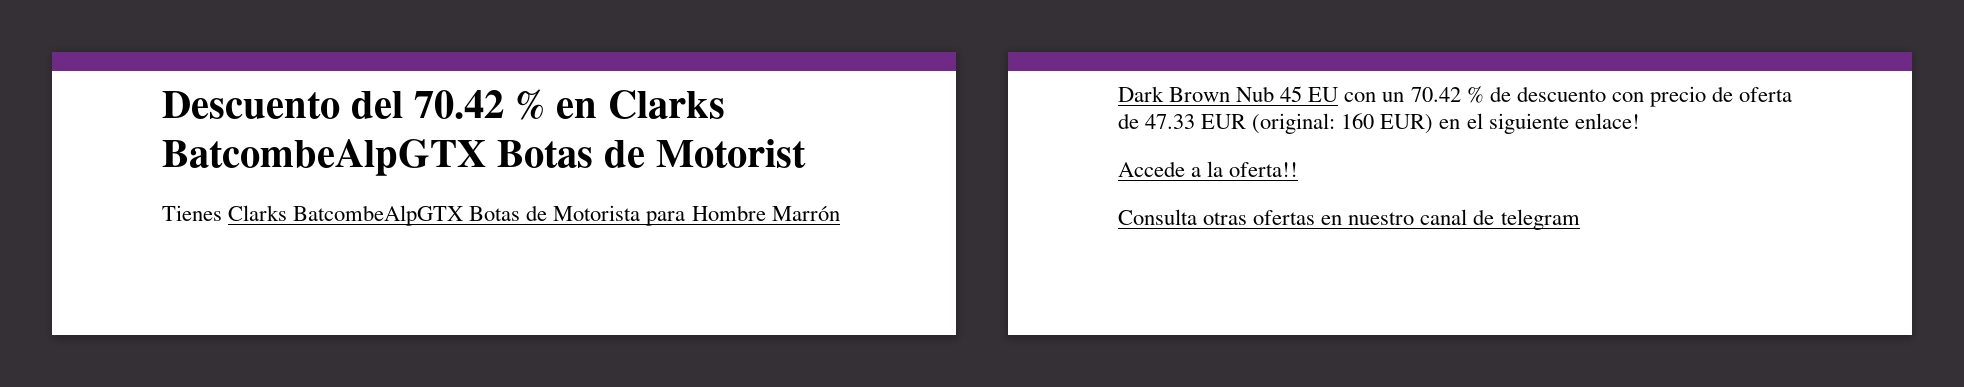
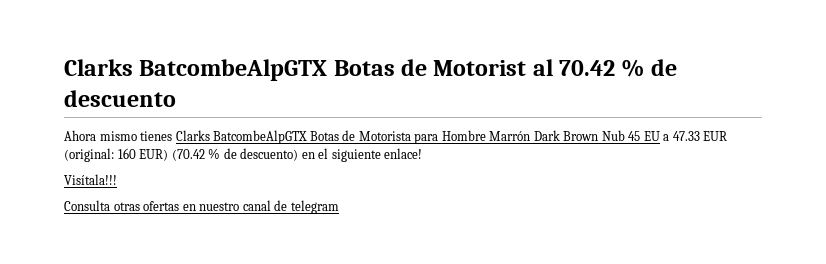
- Descuento del 70.42 % en Clarks BatcombeAlpGTX Botas de Motorist
- Tienes Clarks BatcombeAlpGTX Botas de Motorista para Hombre Marrón Dark Brown Nub 45 EU con un 70.42 % de descuento con precio de oferta de 47.33 EUR (original: 160 EUR) en el siguiente enlace!
+ Clarks BatcombeAlpGTX Botas de Motorist al 70.42 % de descuento
+ Ahora mismo tienes Clarks BatcombeAlpGTX Botas de Motorista para Hombre Marrón Dark Brown Nub 45 EU a 47.33 EUR (original: 160 EUR) (70.42 % de descuento) en el siguiente enlace!
- Accede a la oferta!!
+ Visítala!!!

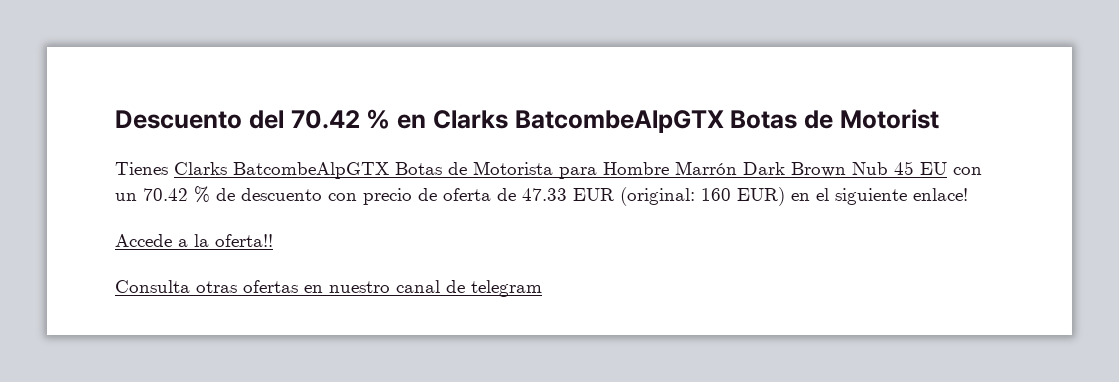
- Clarks BatcombeAlpGTX Botas de Motorist al 70.42 % de descuento
- Ahora mismo tienes Clarks BatcombeAlpGTX Botas de Motorista para Hombre Marrón Dark Brown Nub 45 EU a 47.33 EUR (original: 160 EUR) (70.42 % de descuento) en el siguiente enlace!
+ Descuento del 70.42 % en Clarks BatcombeAlpGTX Botas de Motorist
+ Tienes Clarks BatcombeAlpGTX Botas de Motorista para Hombre Marrón Dark Brown Nub 45 EU con un 70.42 % de descuento con precio de oferta de 47.33 EUR (original: 160 EUR) en el siguiente enlace!
- Visítala!!!
+ Accede a la oferta!!

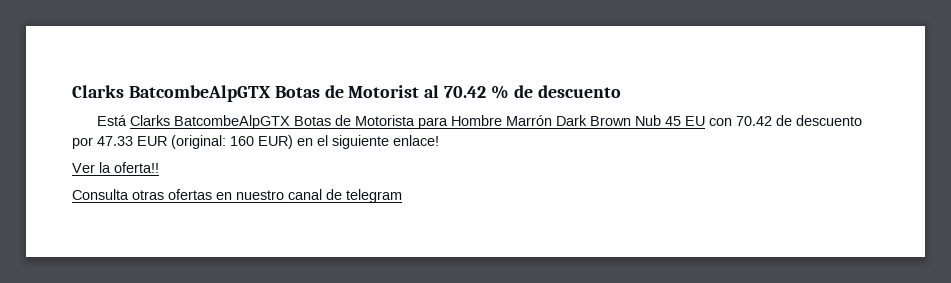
- Descuento del 70.42 % en Clarks BatcombeAlpGTX Botas de Motorist
- Tienes Clarks BatcombeAlpGTX Botas de Motorista para Hombre Marrón Dark Brown Nub 45 EU con un 70.42 % de descuento con precio de oferta de 47.33 EUR (original: 160 EUR) en el siguiente enlace!
+ Clarks BatcombeAlpGTX Botas de Motorist al 70.42 % de descuento
+ Está Clarks BatcombeAlpGTX Botas de Motorista para Hombre Marrón Dark Brown Nub 45 EU con 70.42 de descuento por 47.33 EUR (original: 160 EUR) en el siguiente enlace!
- Accede a la oferta!!
+ Ver la oferta!!

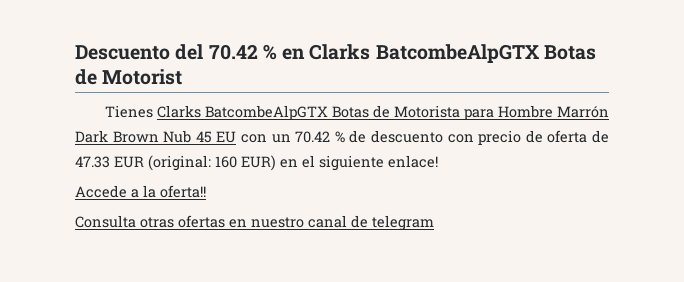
- Clarks BatcombeAlpGTX Botas de Motorist al 70.42 % de descuento
- Está Clarks BatcombeAlpGTX Botas de Motorista para Hombre Marrón Dark Brown Nub 45 EU con 70.42 de descuento por 47.33 EUR (original: 160 EUR) en el siguiente enlace!
+ Descuento del 70.42 % en Clarks BatcombeAlpGTX Botas de Motorist
+ Tienes Clarks BatcombeAlpGTX Botas de Motorista para Hombre Marrón Dark Brown Nub 45 EU con un 70.42 % de descuento con precio de oferta de 47.33 EUR (original: 160 EUR) en el siguiente enlace!
- Ver la oferta!!
+ Accede a la oferta!!

